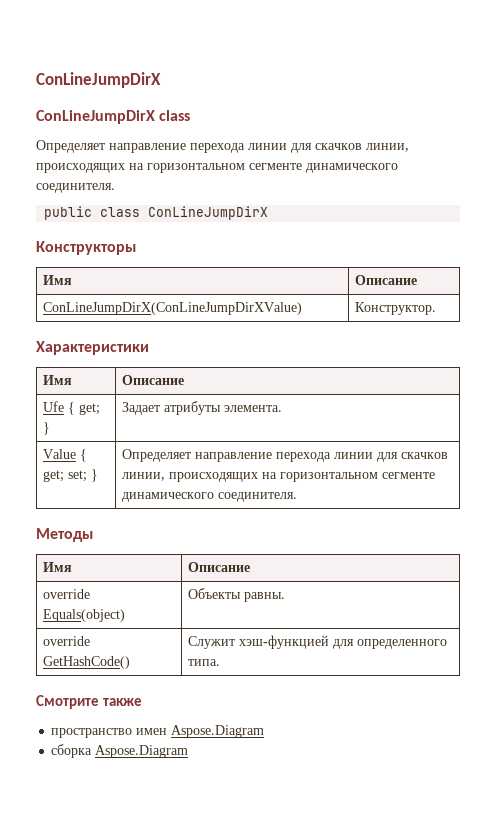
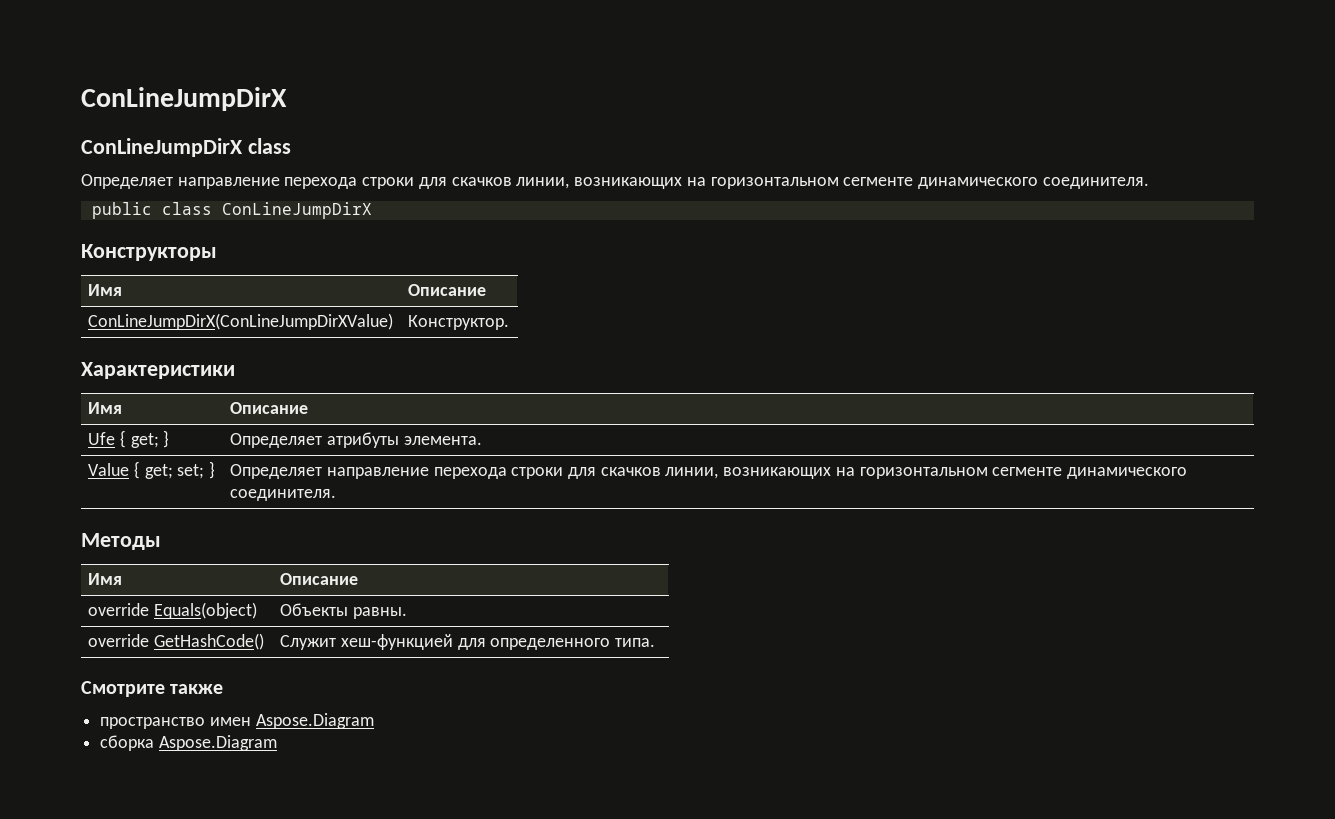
  ConLineJumpDirX class
- Определяет направление перехода линии для скачков линии, происходящих на горизонтальном сегменте динамического соединителя.
+ Определяет направление перехода строки для скачков линии, возникающих на горизонтальном сегменте динамического соединителя.
- Ufe { get; } | Задает атрибуты элемента.
+ Ufe { get; } | Определяет атрибуты элемента.
- Value { get; set; } | Определяет направление перехода линии для скачков линии, происходящих на горизонтальном сегменте динамического соединителя.
+ Value { get; set; } | Определяет направление перехода строки для скачков линии, возникающих на горизонтальном сегменте динамического соединителя.
- override GetHashCode() | Служит хэш-функцией для определенного типа.
+ override GetHashCode() | Служит хеш-функцией для определенного типа.

